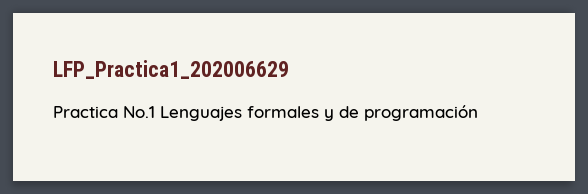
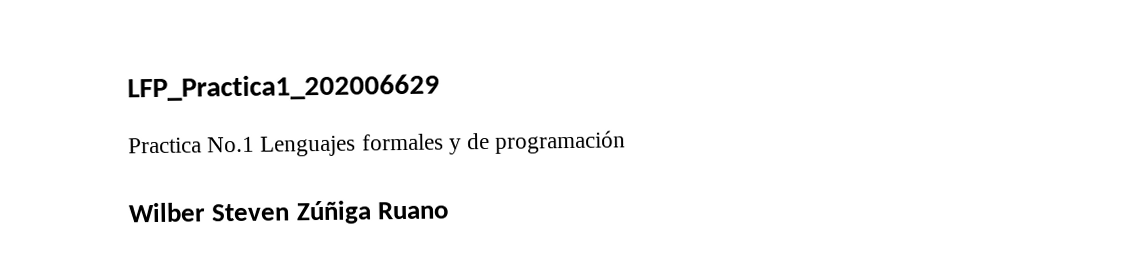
+ Wilber Steven Zúñiga Ruano

